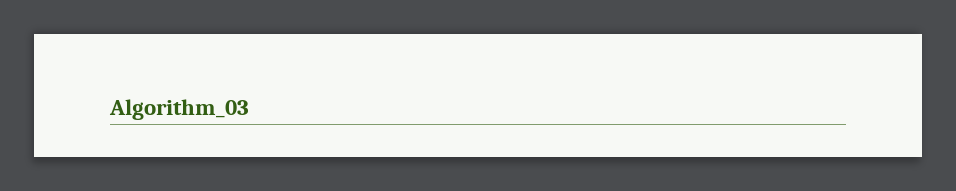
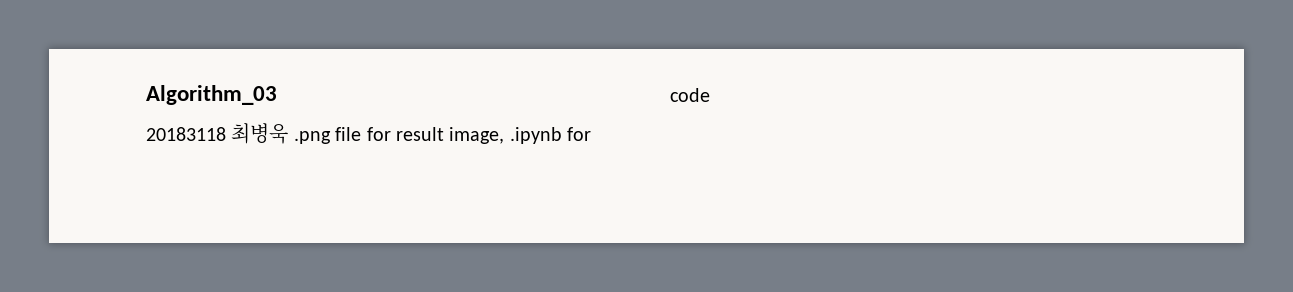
+ 20183118 최병욱 .png file for result image, .ipynb for code

